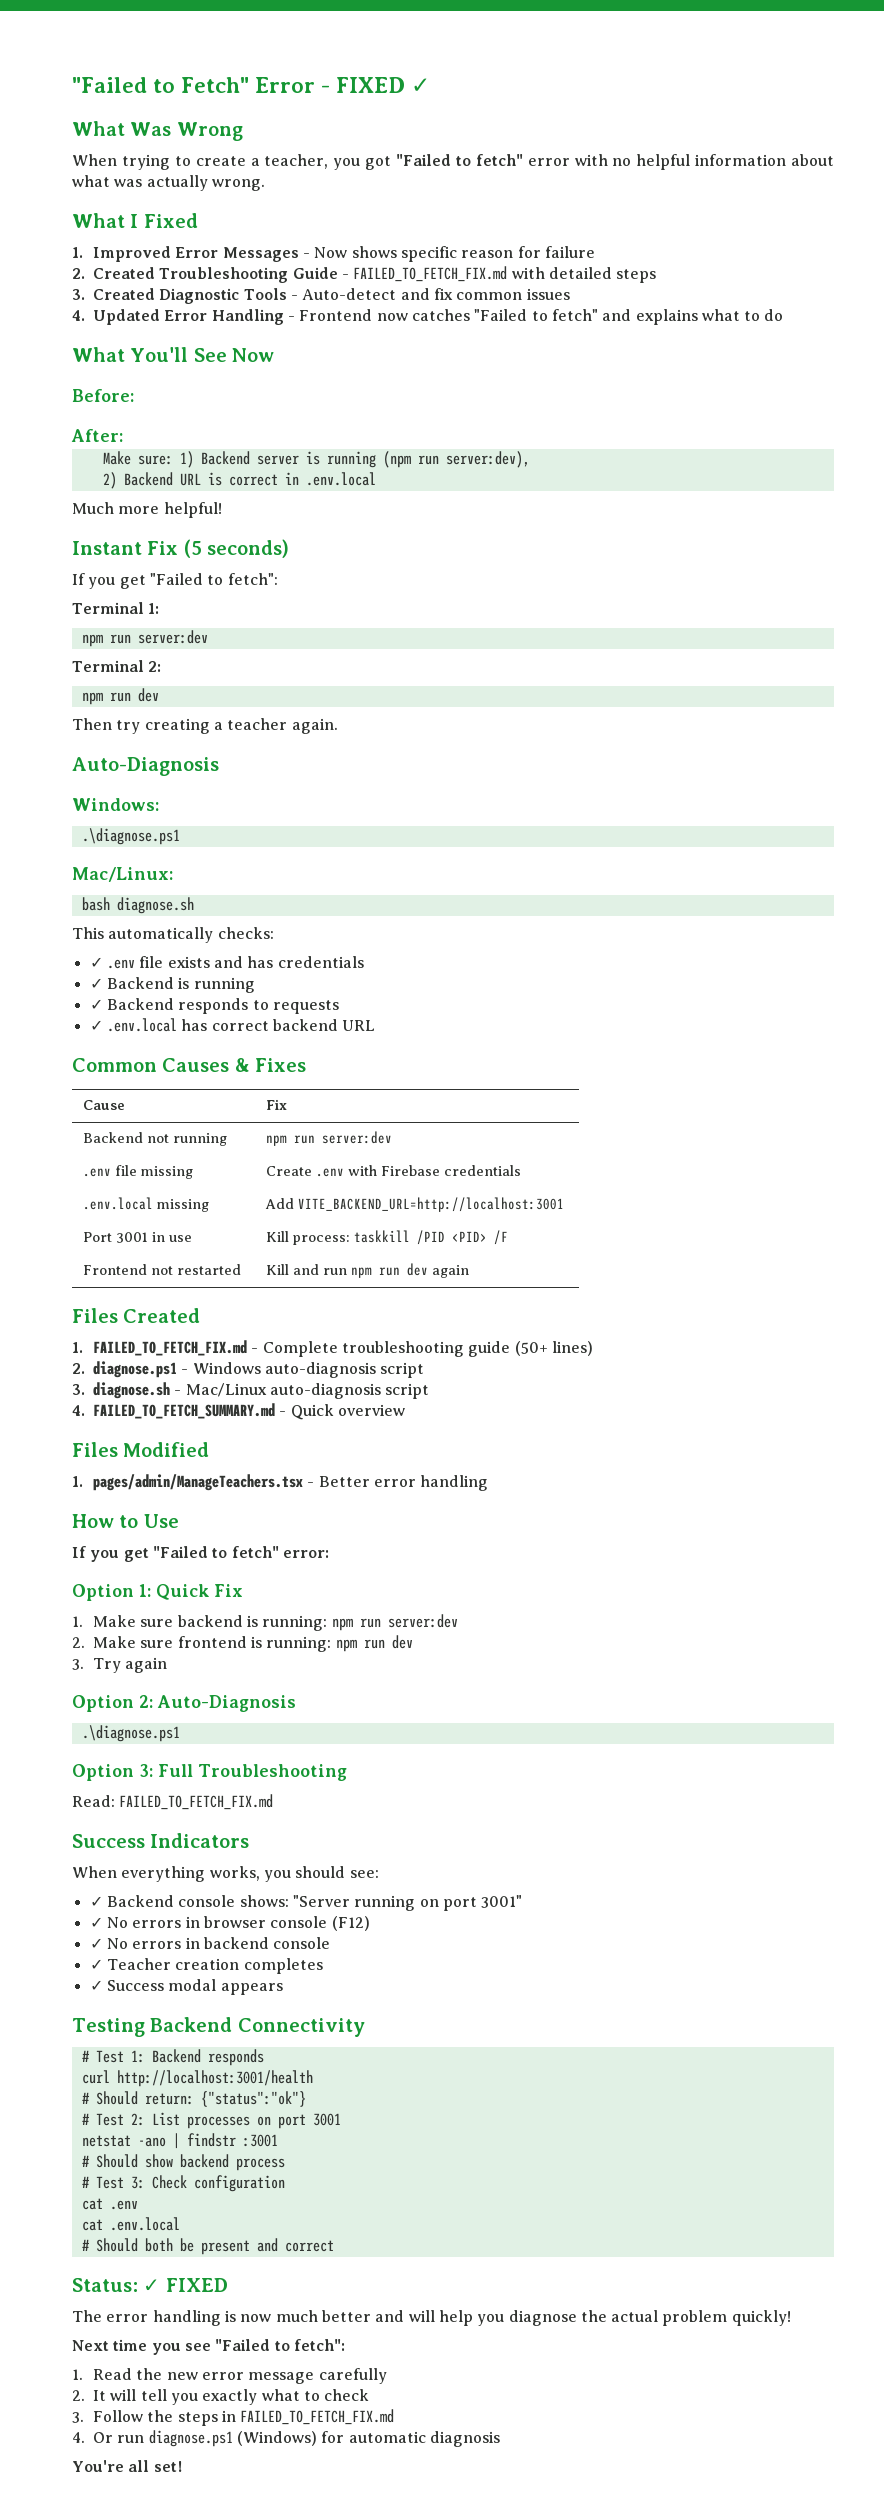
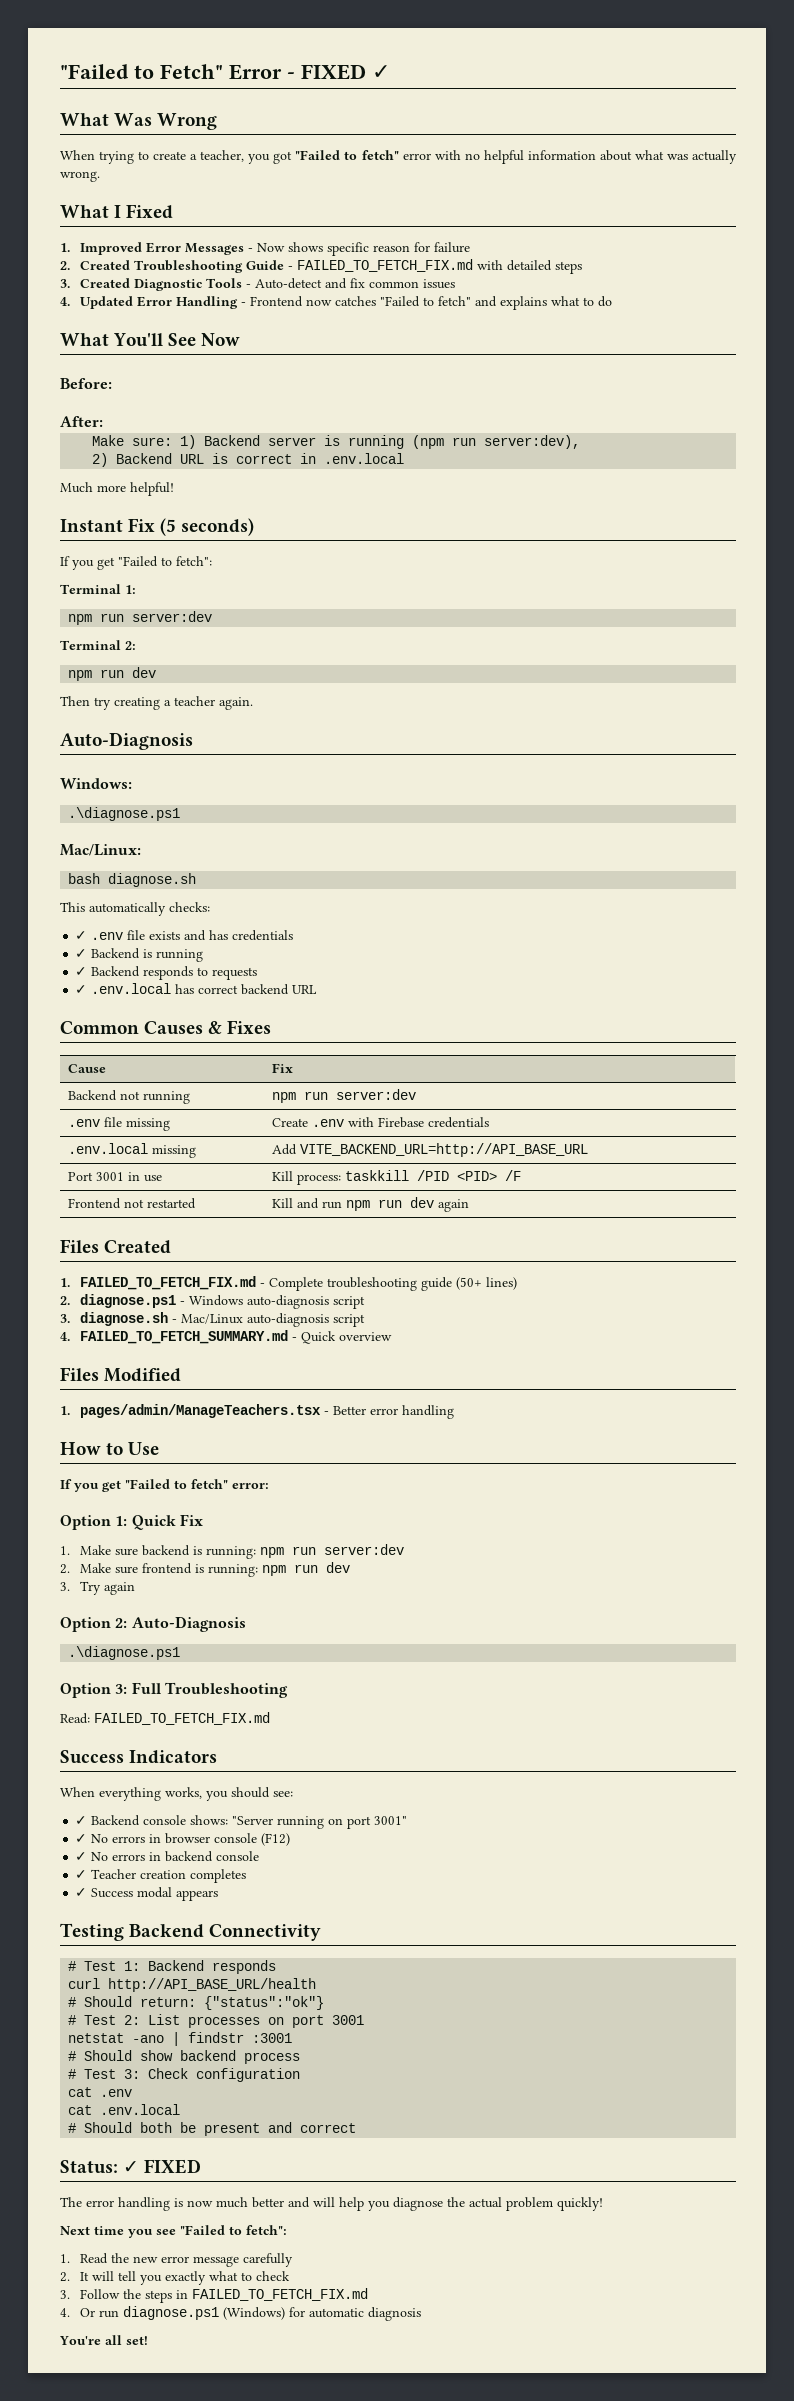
- .env.local missing | Add VITE_BACKEND_URL=http://localhost:3001
+ .env.local missing | Add VITE_BACKEND_URL=http://API_BASE_URL
- curl http://localhost:3001/health
+ curl http://API_BASE_URL/health

